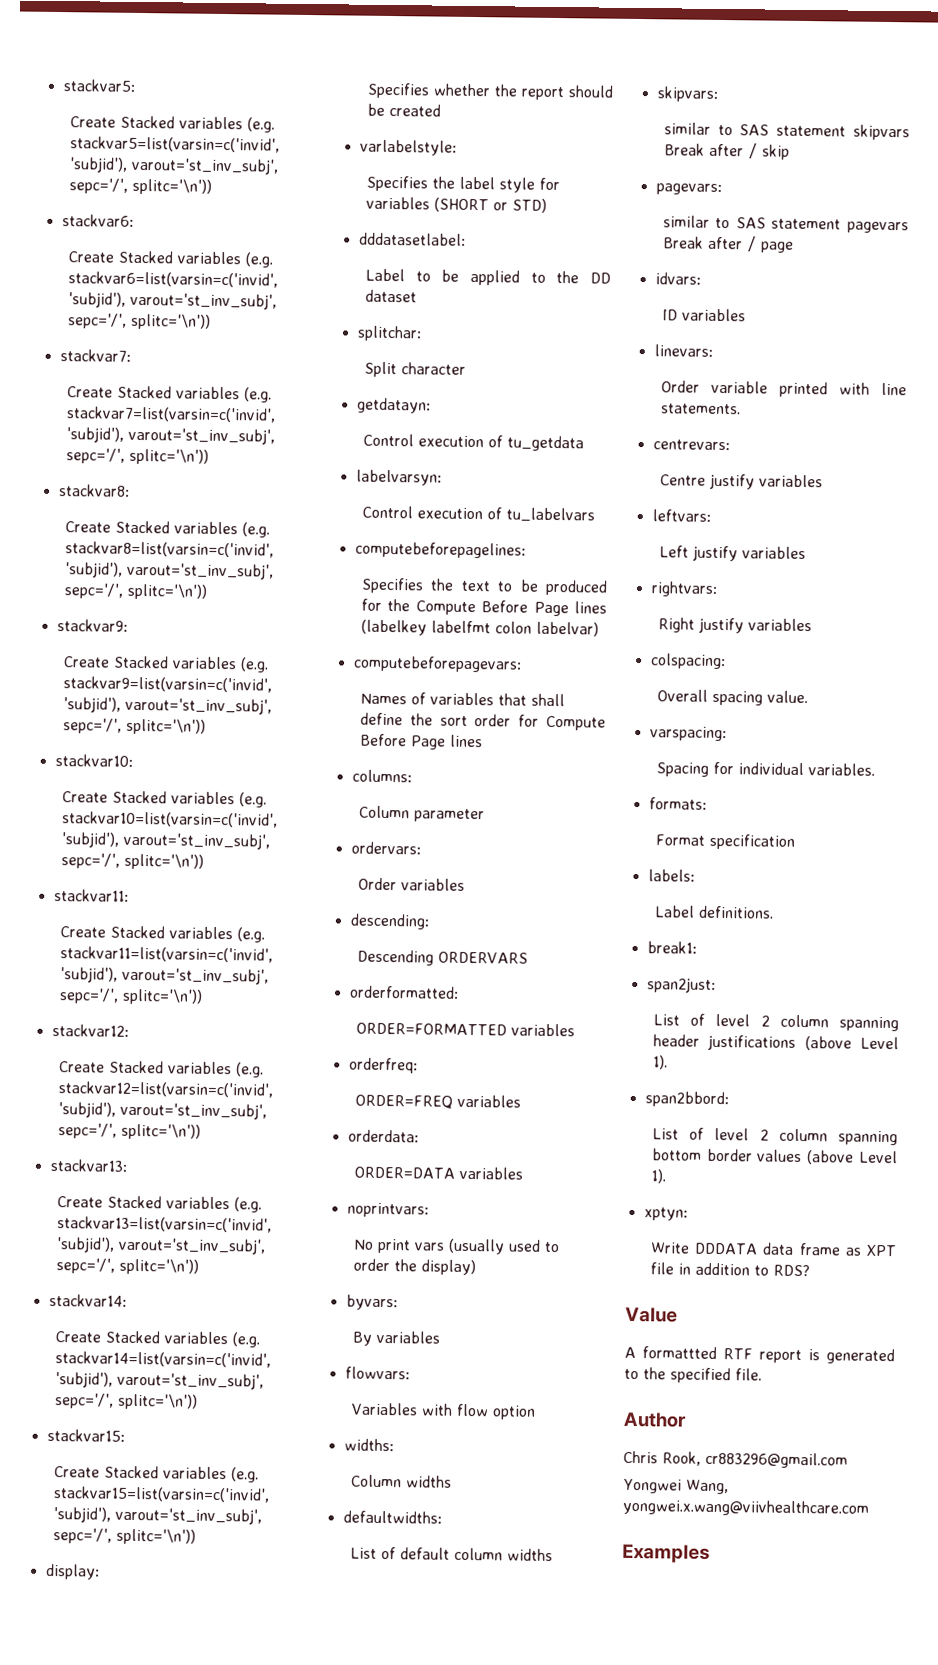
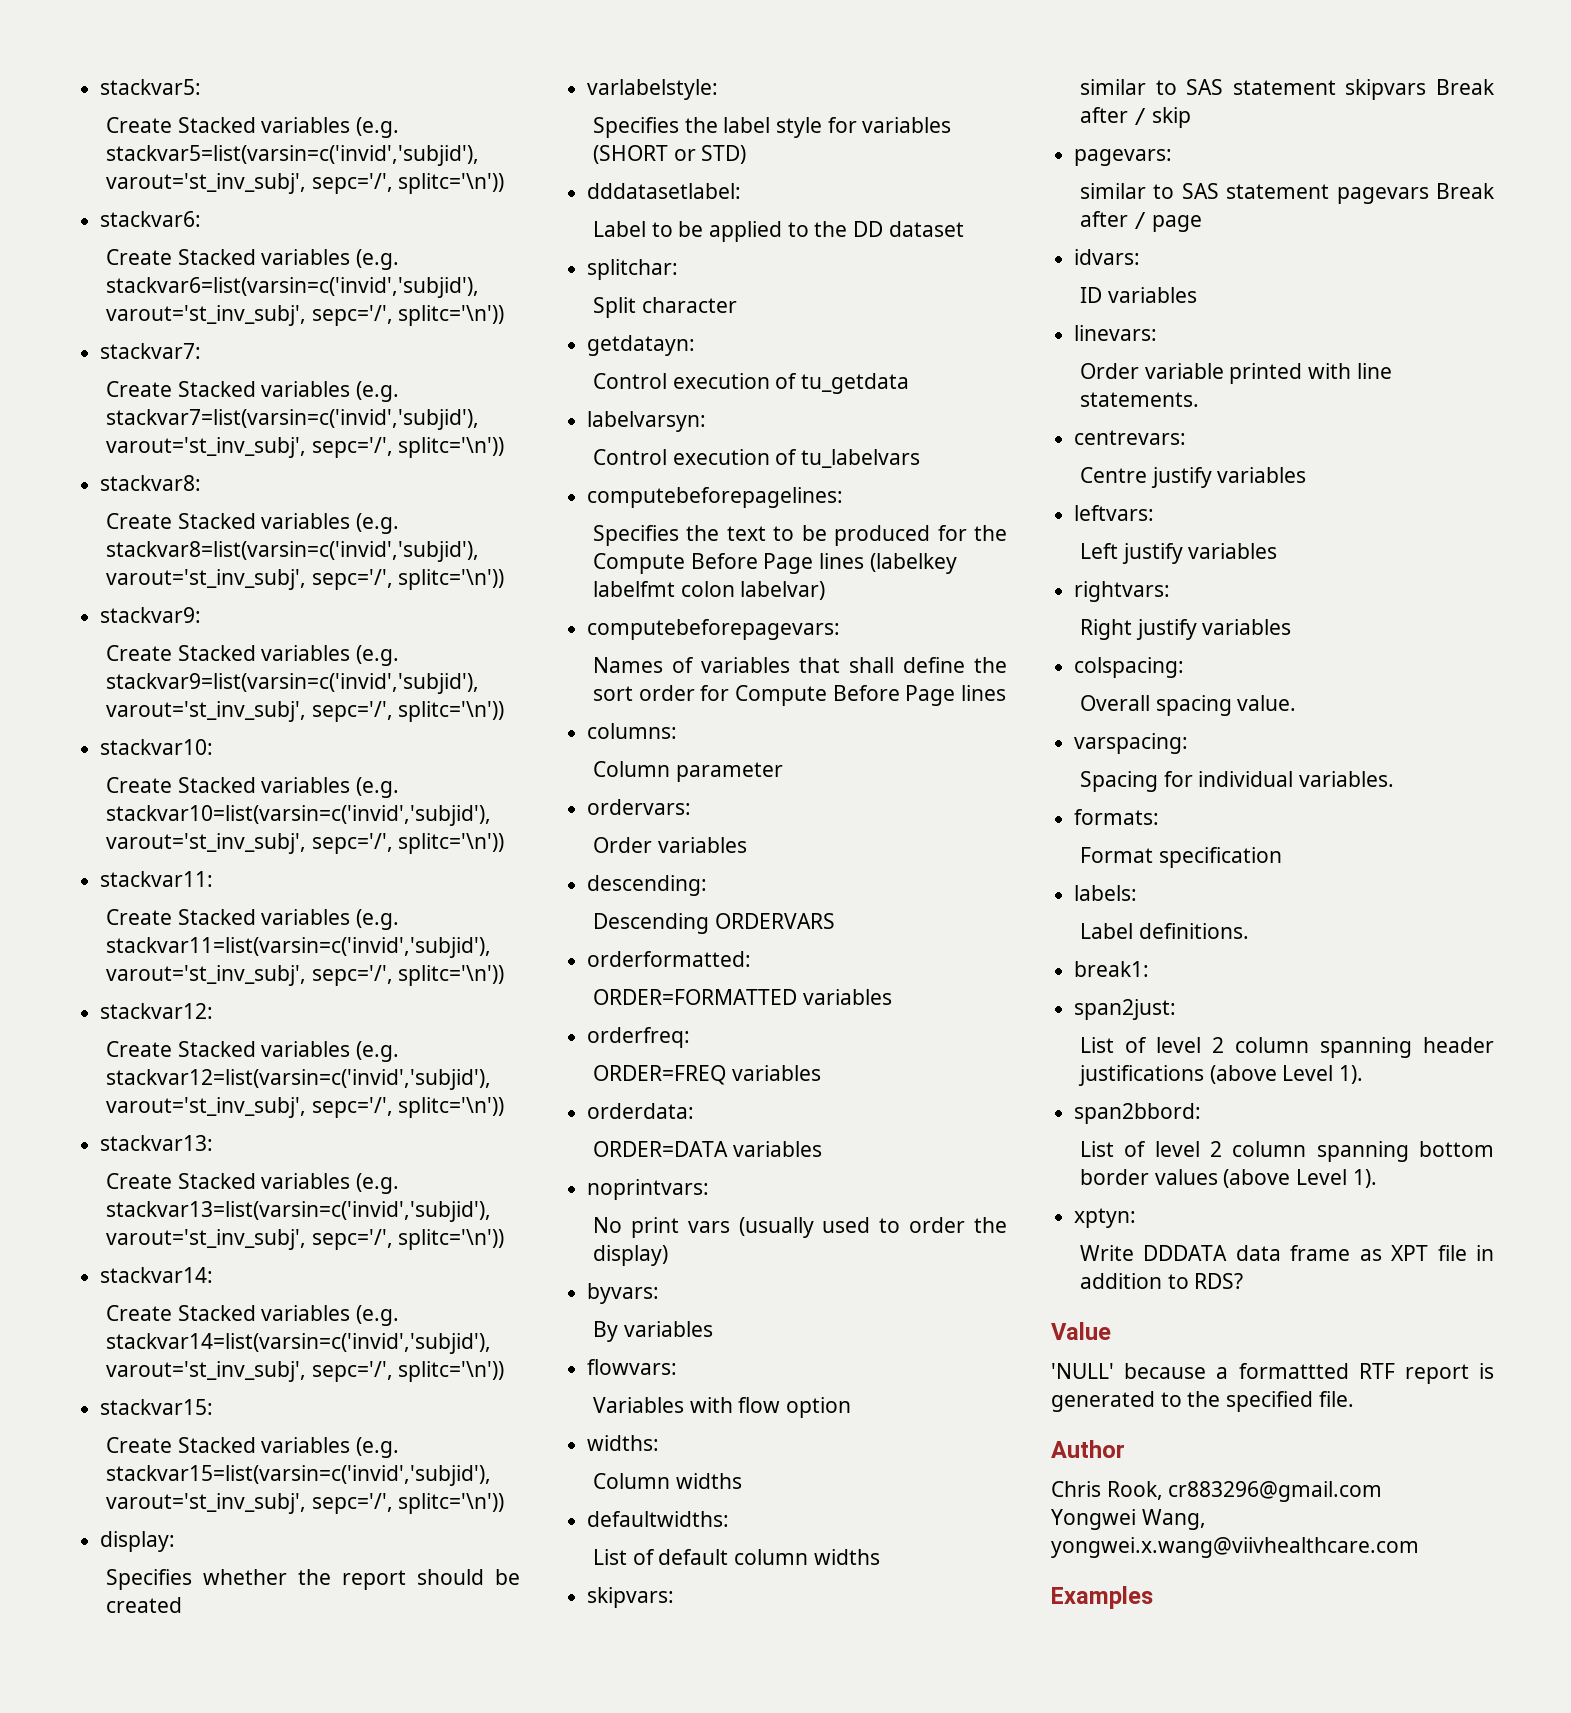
- A formattted RTF report is generated to the specified file.
+ 'NULL' because a formattted RTF report is generated to the specified file.

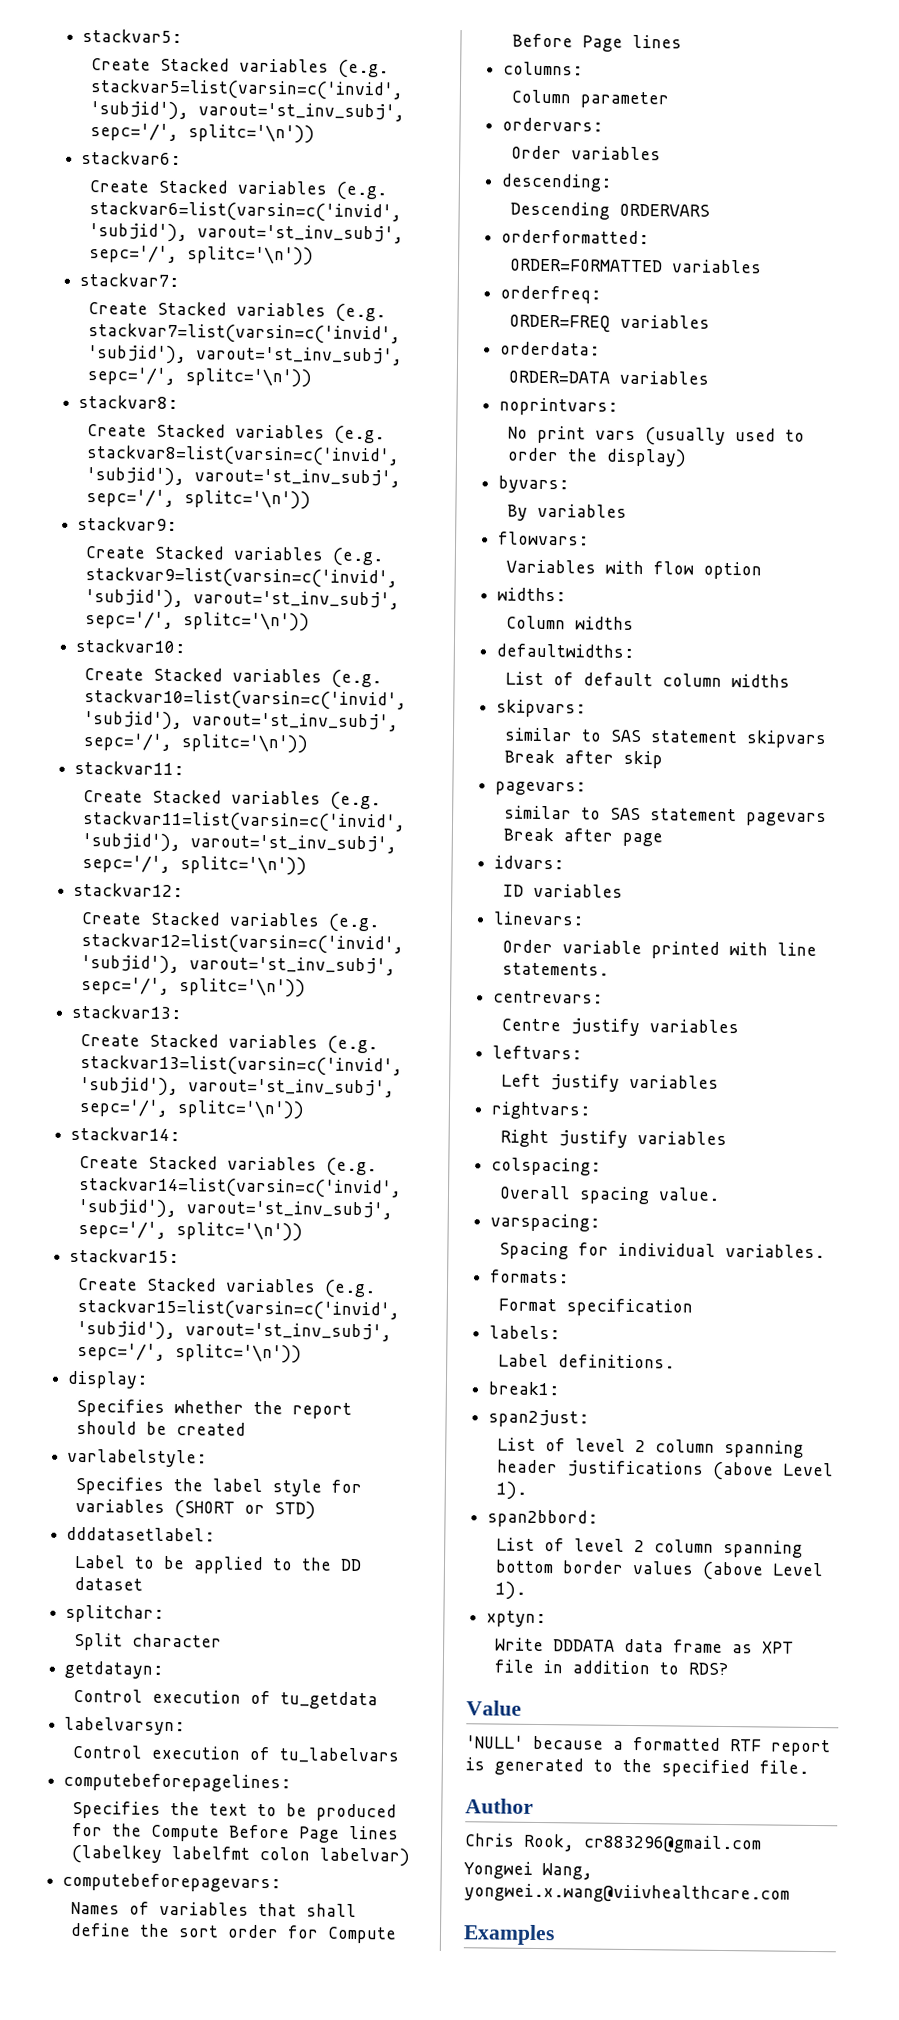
- similar to SAS statement skipvars Break after / skip
+ similar to SAS statement skipvars Break after skip
- similar to SAS statement pagevars Break after / page
+ similar to SAS statement pagevars Break after page
- 'NULL' because a formattted RTF report is generated to the specified file.
+ 'NULL' because a formatted RTF report is generated to the specified file.

